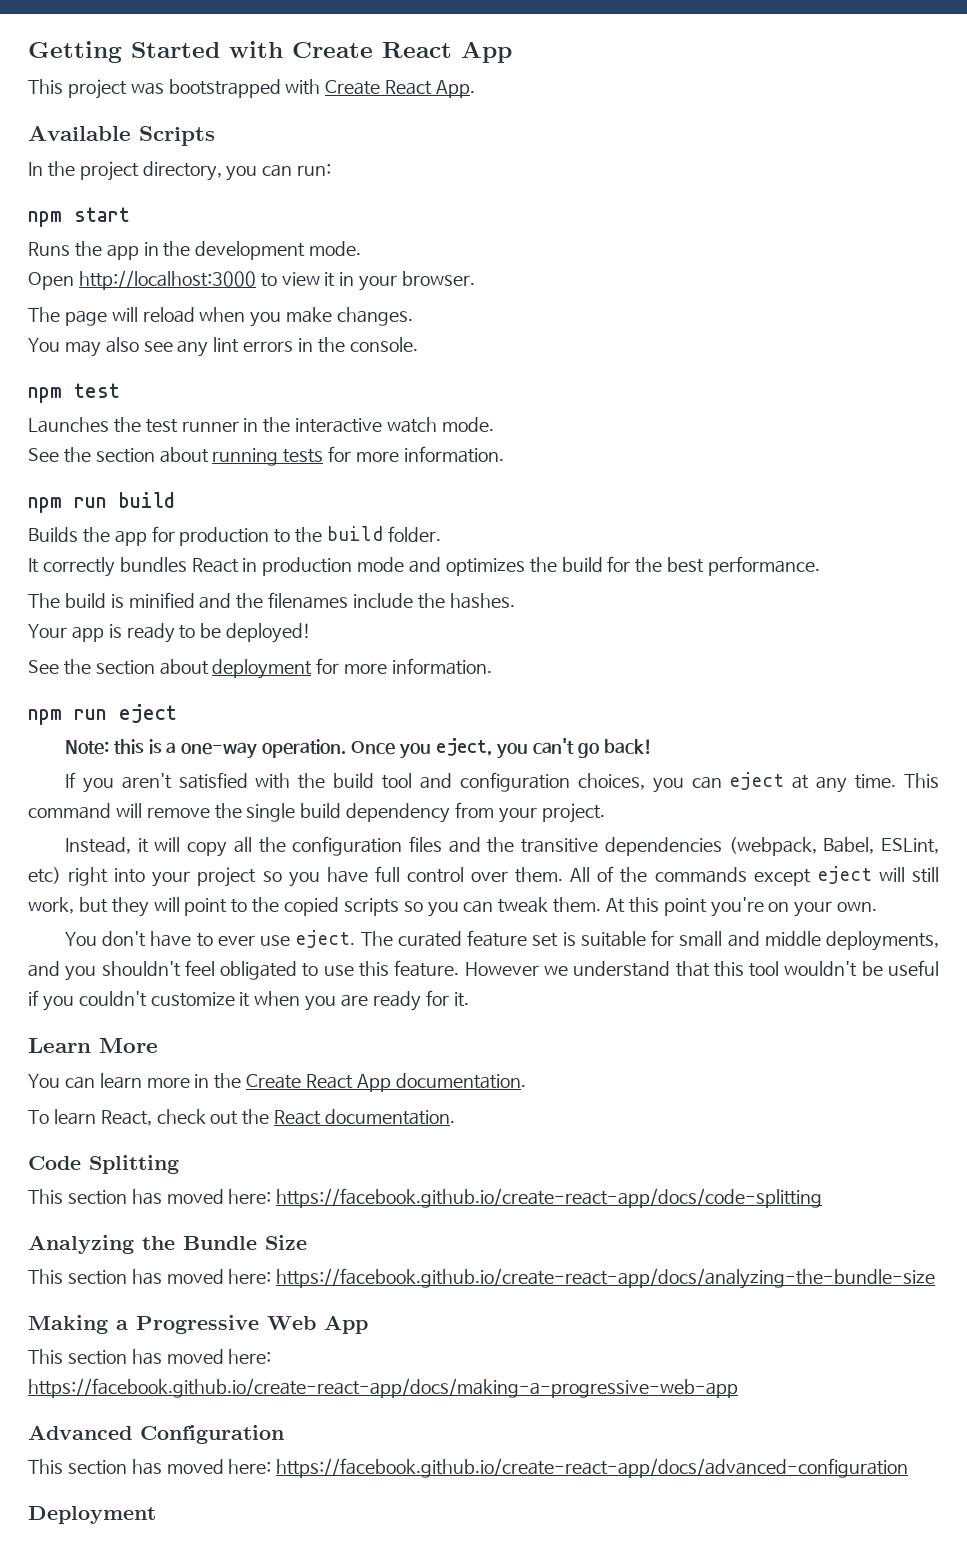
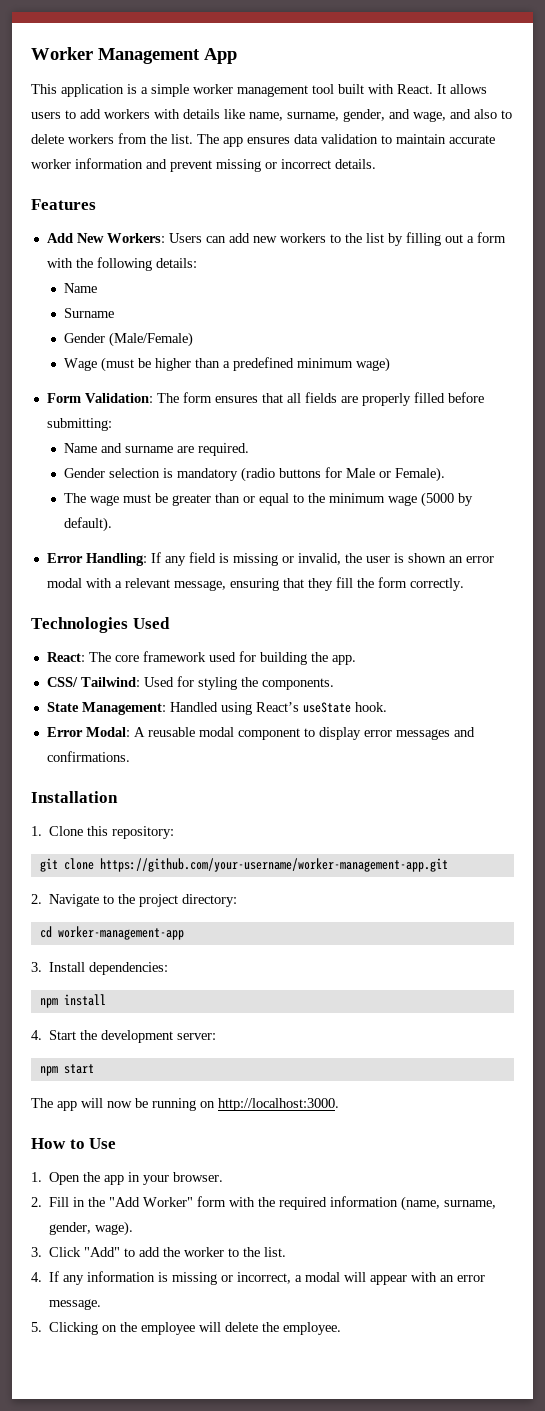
- Getting Started with Create React App
- This project was bootstrapped with Create React App.
- Available Scripts
- In the project directory, you can run:
+ Worker Management App
+ This application is a simple worker management tool built with React. It allows users to add workers with details like name, surname, gender, and wage, and also to delete workers from the list. The app ensures data validation to maintain accurate worker information and prevent missing or incorrect details.
+ Features
+ Add New Workers: Users can add new workers to the list by filling out a form with the following details:
+ Name
+ Surname
+ Gender (Male/Female)
+ Wage (must be higher than a predefined minimum wage)
+ Form Validation: The form ensures that all fields are properly filled before submitting:
+ Name and surname are required.
+ Gender selection is mandatory (radio buttons for Male or Female).
+ The wage must be greater than or equal to the minimum wage (5000 by default).
+ Error Handling: If any field is missing or invalid, the user is shown an error modal with a relevant message, ensuring that they fill the form correctly.
+ Technologies Used
+ React: The core framework used for building the app.
+ CSS/ Tailwind: Used for styling the components.
+ State Management: Handled using React’s useState hook.
+ Error Modal: A reusable modal component to display error messages and confirmations.
+ Installation
+ 1. Clone this repository:
+ git clone https://github.com/your-username/worker-management-app.git
+ 2. Navigate to the project directory:
+ cd worker-management-app
+ 3. Install dependencies:
+ npm install
+ 4. Start the development server:
  npm start
- Runs the app in the development mode.
- Open http://localhost:3000 to view it in your browser.
- The page will reload when you make changes.
- You may also see any lint errors in the console.
- npm test
- Launches the test runner in the interactive watch mode.
- See the section about running tests for more information.
- npm run build
- Builds the app for production to the build folder.
- It correctly bundles React in production mode and optimizes the build for the best performance.
- The build is minified and the filenames include the hashes.
- Your app is ready to be deployed!
- See the section about deployment for more information.
- npm run eject
- Note: this is a one-way operation. Once you eject, you can't go back!
- If you aren't satisfied with the build tool and configuration choices, you can eject at any time. This command will remove the single build dependency from your project.
- Instead, it will copy all the configuration files and the transitive dependencies (webpack, Babel, ESLint, etc) right into your project so you have full control over them. All of the commands except eject will still work, but they will point to the copied scripts so you can tweak them. At this point you're on your own.
- You don't have to ever use eject. The curated feature set is suitable for small and middle deployments, and you shouldn't feel obligated to use this feature. However we understand that this tool wouldn't be useful if you couldn't customize it when you are ready for it.
- Learn More
- You can learn more in the Create React App documentation.
- To learn React, check out the React documentation.
- Code Splitting
- This section has moved here: https://facebook.github.io/create-react-app/docs/code-splitting
- Analyzing the Bundle Size
- This section has moved here: https://facebook.github.io/create-react-app/docs/analyzing-the-bundle-size
- Making a Progressive Web App
- This section has moved here: https://facebook.github.io/create-react-app/docs/making-a-progressive-web-app
- Advanced Configuration
- This section has moved here: https://facebook.github.io/create-react-app/docs/advanced-configuration
- Deployment
+ The app will now be running on http://localhost:3000.
+ How to Use
+ 1. Open the app in your browser.
+ 2. Fill in the "Add Worker" form with the required information (name, surname, gender, wage).
+ 3. Click "Add" to add the worker to the list.
+ 4. If any information is missing or incorrect, a modal will appear with an error message.
+ 5. Clicking on the employee will delete the employee.

